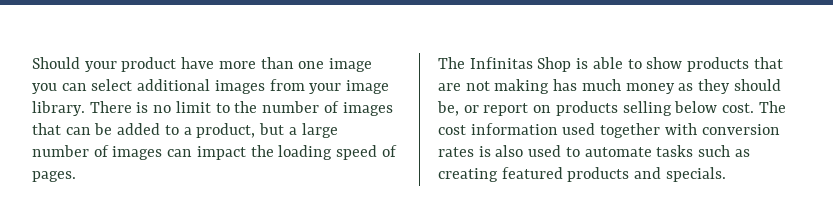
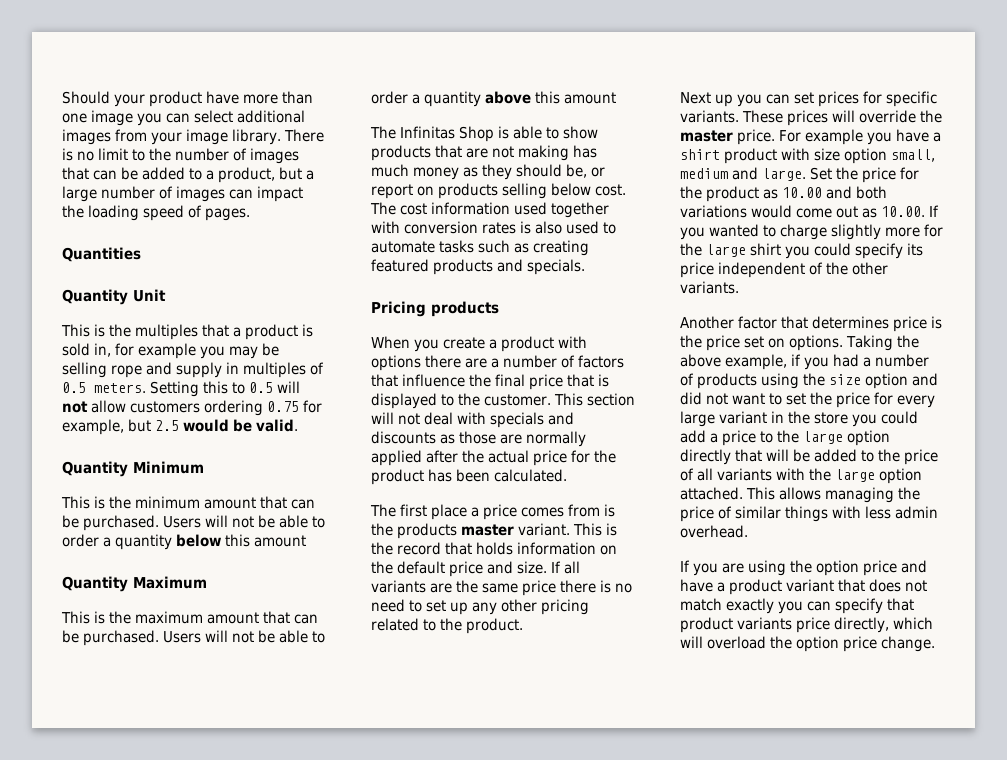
+ Quantities
+ Quantity Unit
+ This is the multiples that a product is sold in, for example you may be selling rope and supply in multiples of 0.5 meters. Setting this to 0.5 will not allow customers ordering 0.75 for example, but 2.5 would be valid.
+ Quantity Minimum
+ This is the minimum amount that can be purchased. Users will not be able to order a quantity below this amount
+ Quantity Maximum
+ This is the maximum amount that can be purchased. Users will not be able to order a quantity above this amount
+ Pricing products
+ When you create a product with options there are a number of factors that influence the final price that is displayed to the customer. This section will not deal with specials and discounts as those are normally applied after the actual price for the product has been calculated.
+ The first place a price comes from is the products master variant. This is the record that holds information on the default price and size. If all variants are the same price there is no need to set up any other pricing related to the product.
+ Next up you can set prices for specific variants. These prices will override the master price. For example you have a shirt product with size option small, medium and large. Set the price for the product as 10.00 and both variations would come out as 10.00. If you wanted to charge slightly more for the large shirt you could specify its price independent of the other variants.
+ Another factor that determines price is the price set on options. Taking the above example, if you had a number of products using the size option and did not want to set the price for every large variant in the store you could add a price to the large option directly that will be added to the price of all variants with the large option attached. This allows managing the price of similar things with less admin overhead.
+ If you are using the option price and have a product variant that does not match exactly you can specify that product variants price directly, which will overload the option price change.

